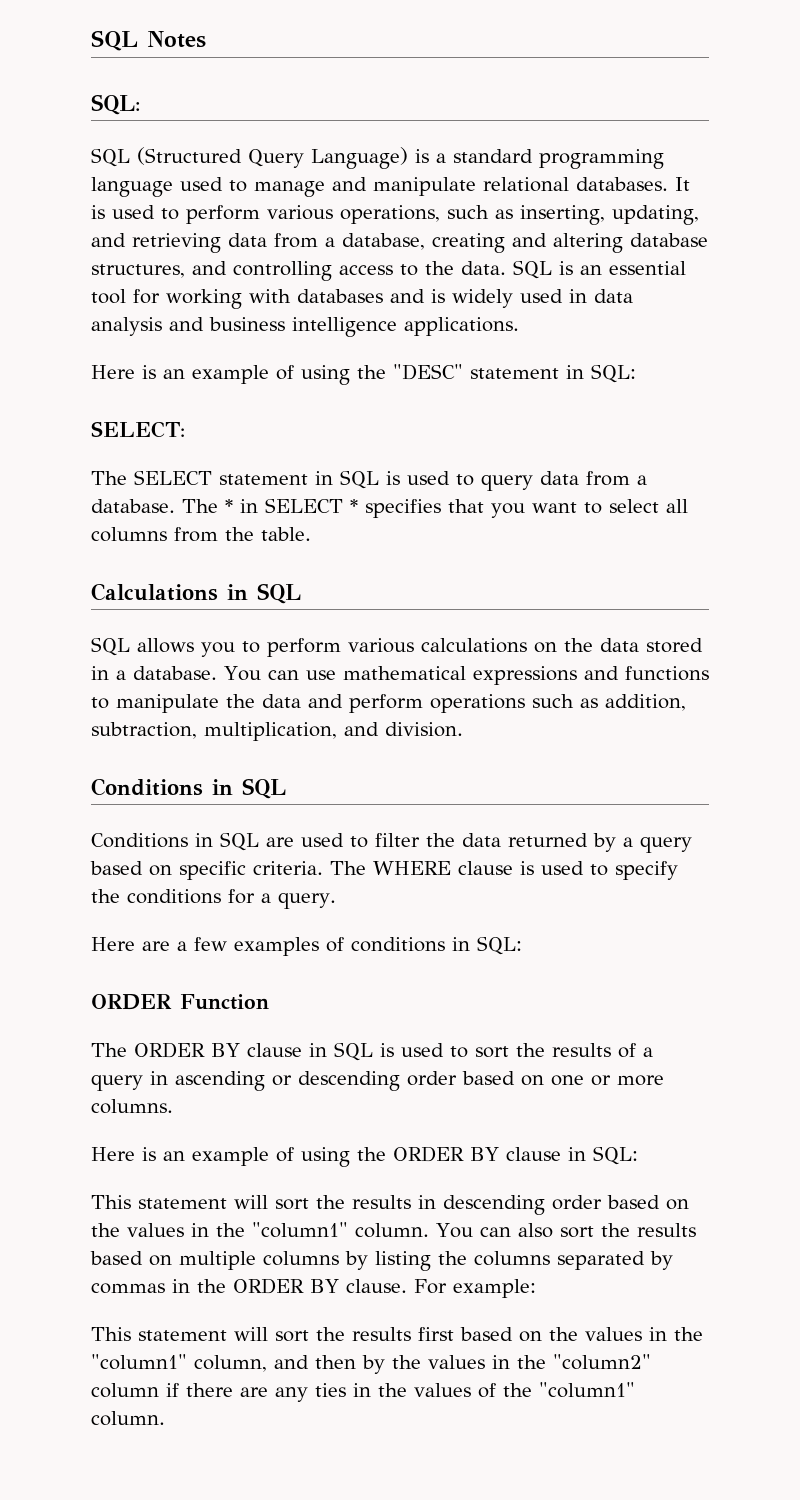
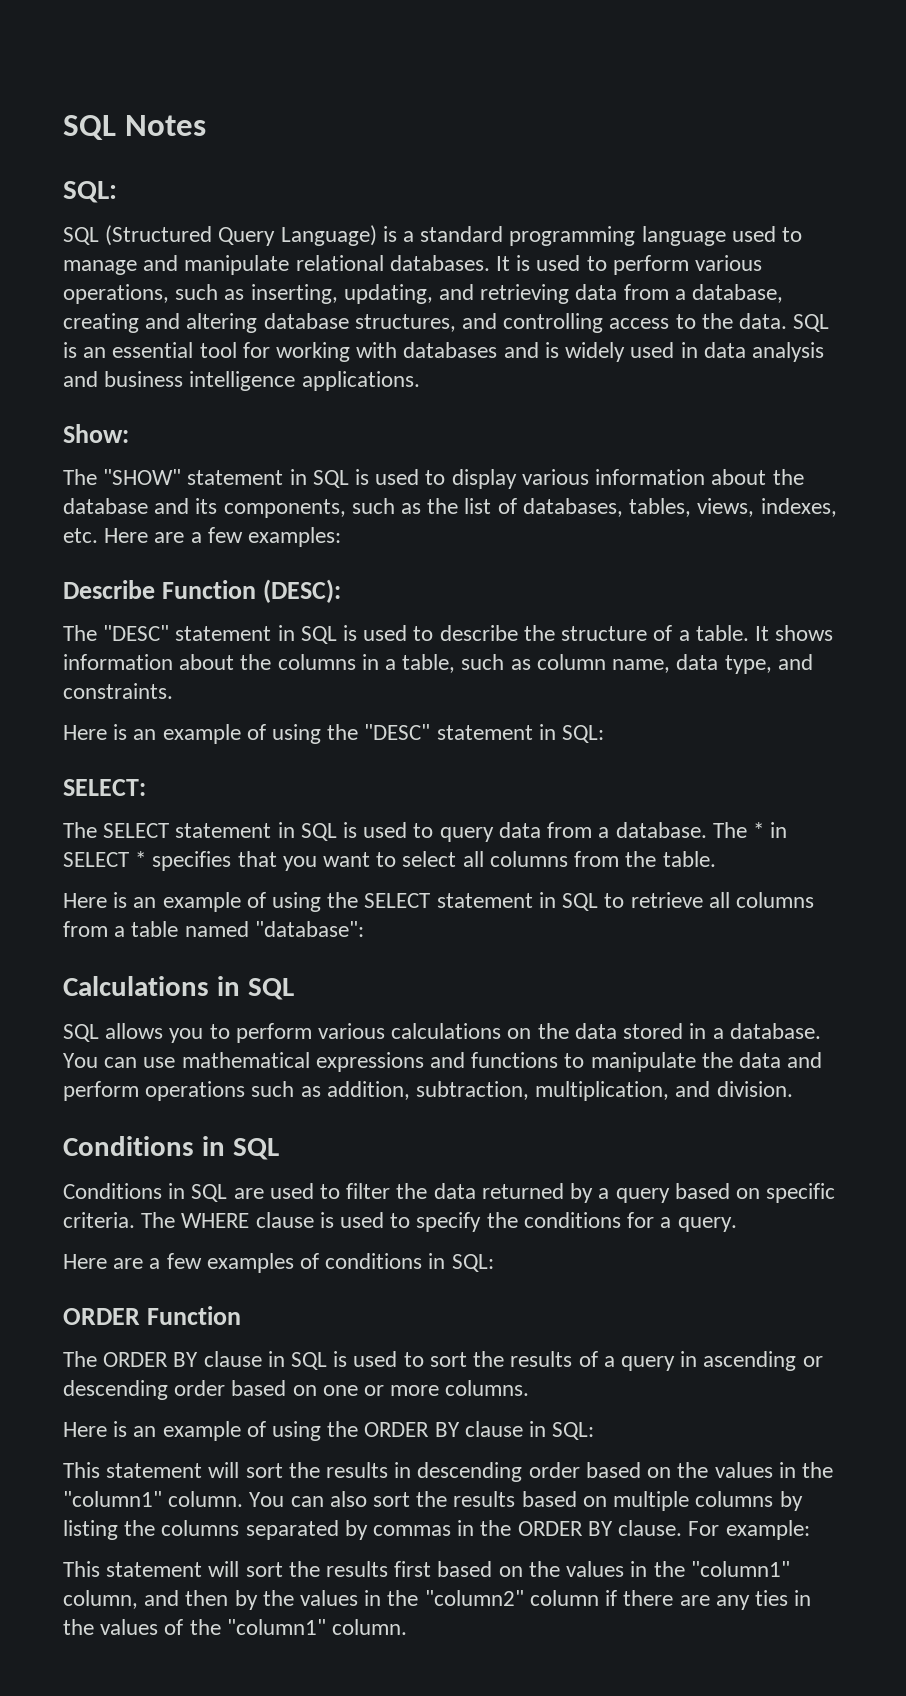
+ Show:
+ The "SHOW" statement in SQL is used to display various information about the database and its components, such as the list of databases, tables, views, indexes, etc. Here are a few examples:
+ Describe Function (DESC):
+ The "DESC" statement in SQL is used to describe the structure of a table. It shows information about the columns in a table, such as column name, data type, and constraints.
+ Here is an example of using the SELECT statement in SQL to retrieve all columns from a table named "database":

